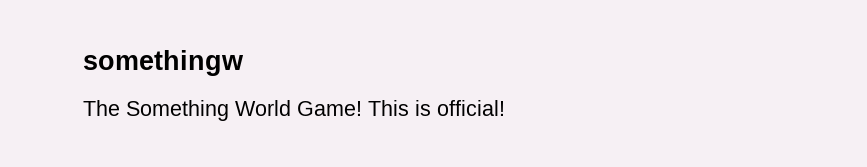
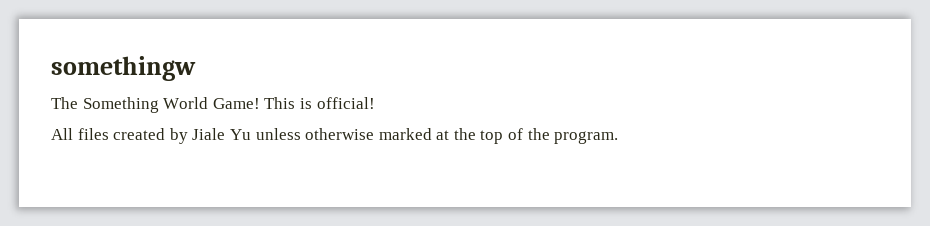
+ All files created by Jiale Yu unless otherwise marked at the top of the program.

